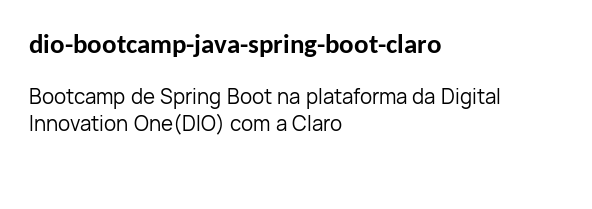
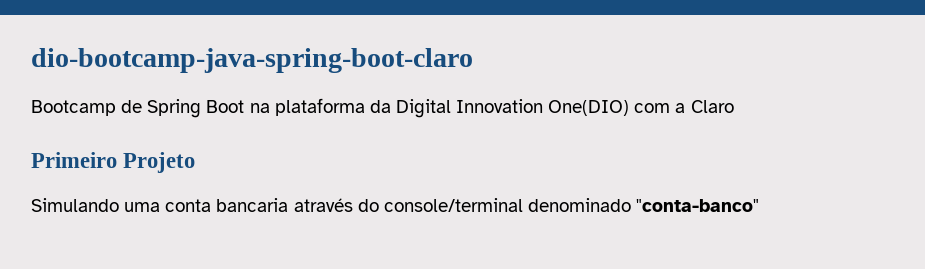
+ Primeiro Projeto
+ Simulando uma conta bancaria através do console/terminal denominado "conta-banco"

